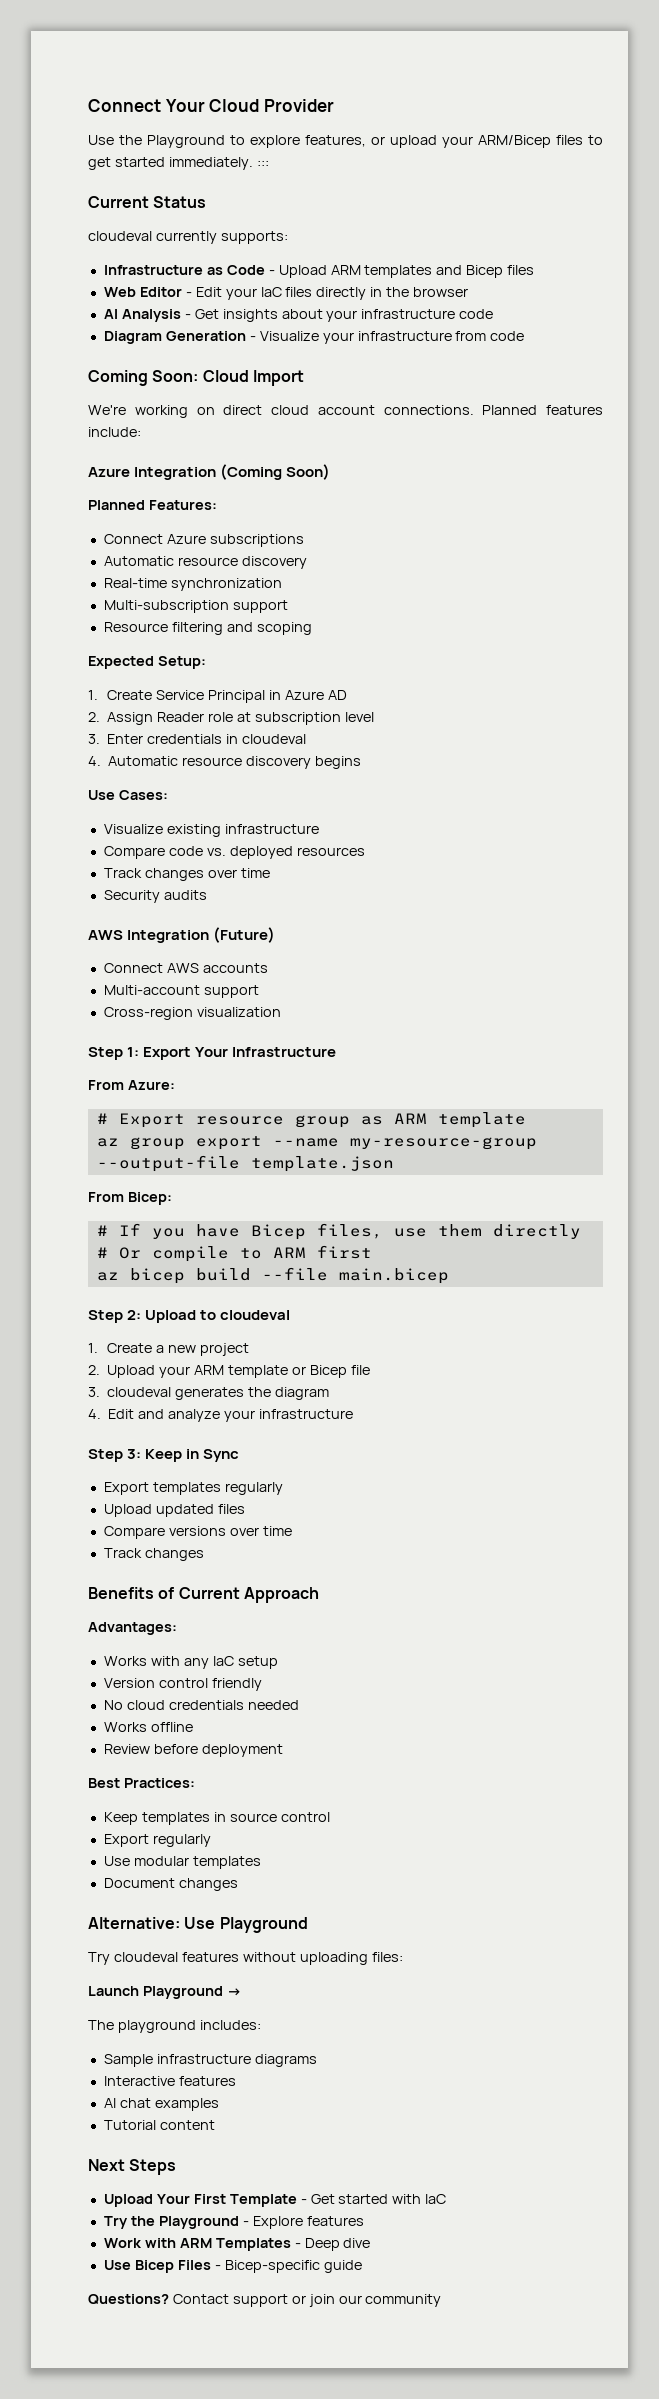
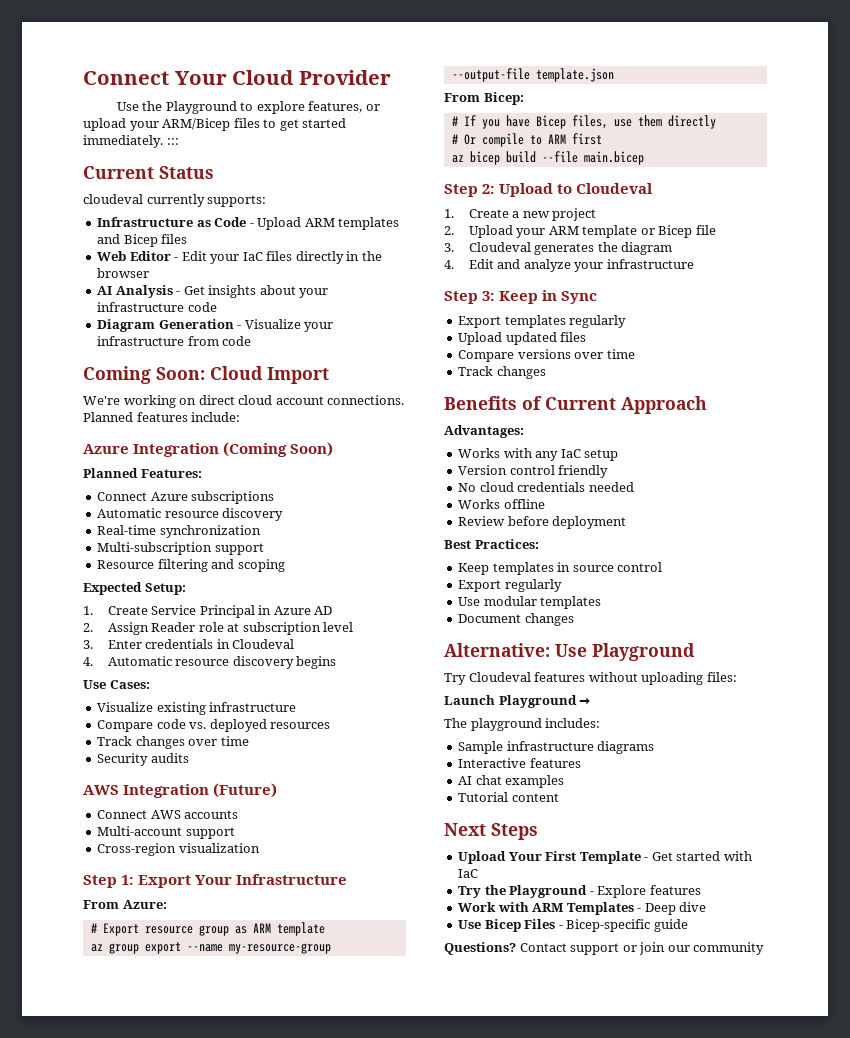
- 3. Enter credentials in cloudeval
+ 3. Enter credentials in Cloudeval
- Step 2: Upload to cloudeval
+ Step 2: Upload to Cloudeval
- 3. cloudeval generates the diagram
+ 3. Cloudeval generates the diagram
- Try cloudeval features without uploading files:
+ Try Cloudeval features without uploading files:

